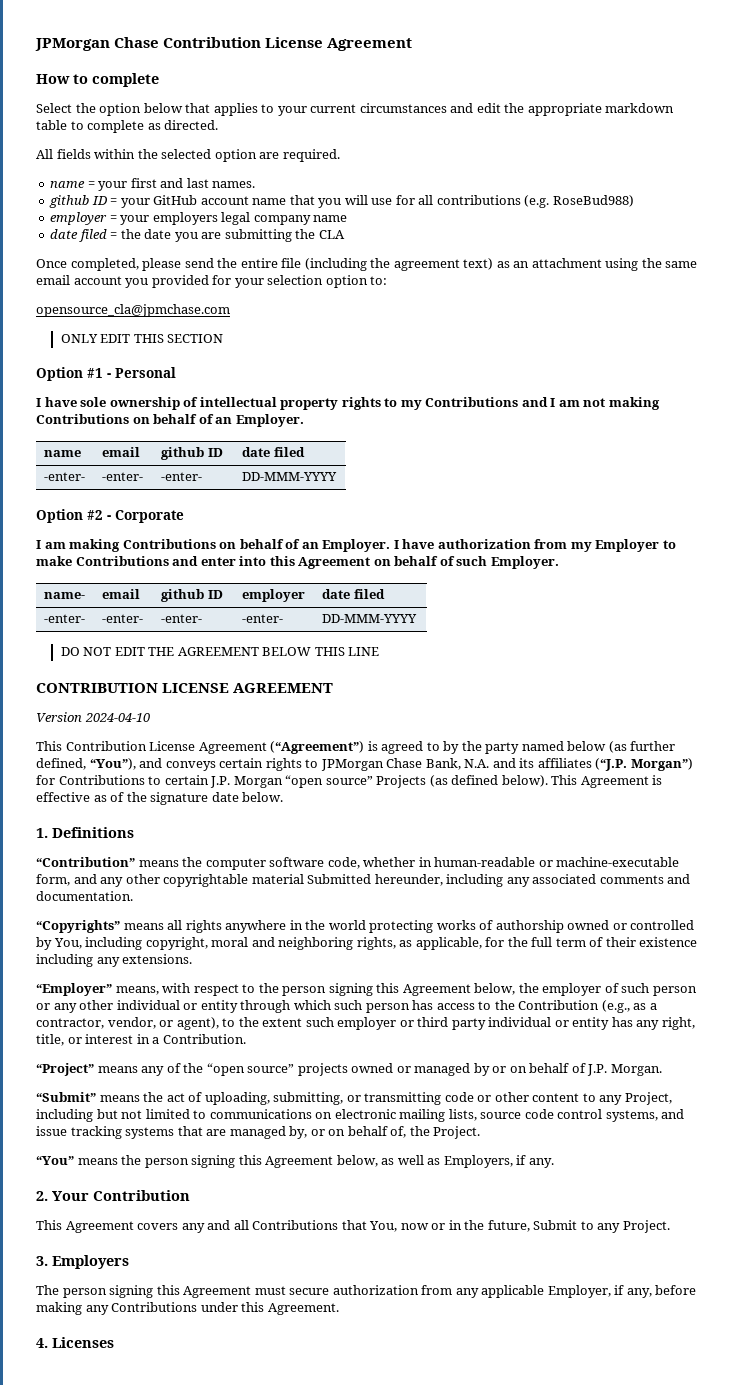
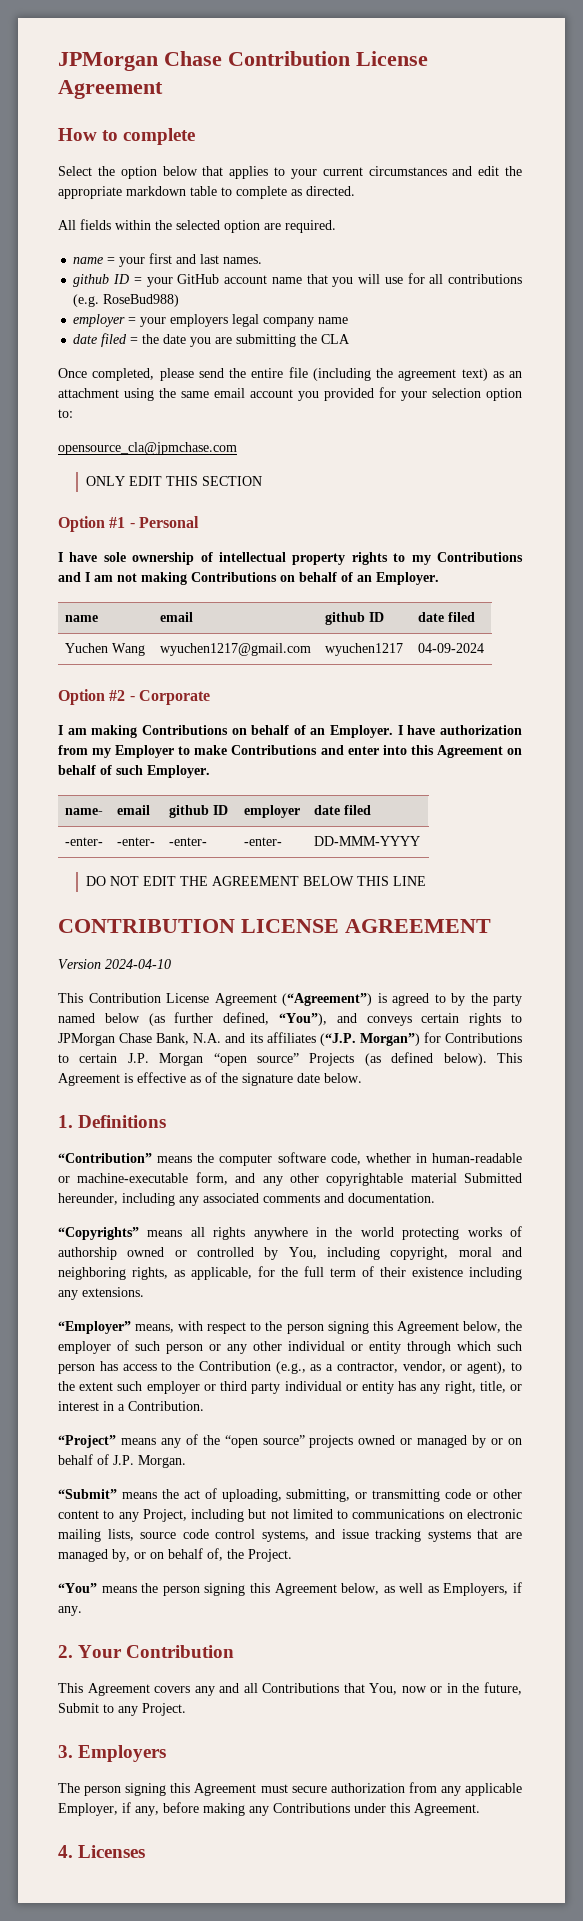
  name | email | github ID | date filed
- -enter- | -enter- | -enter- | DD-MMM-YYYY
+ Yuchen Wang | wyuchen1217@gmail.com | wyuchen1217 | 04-09-2024

